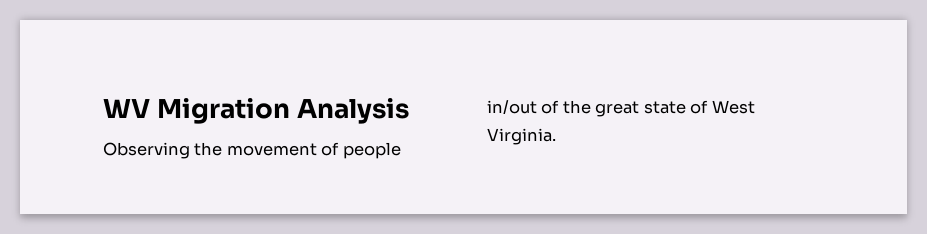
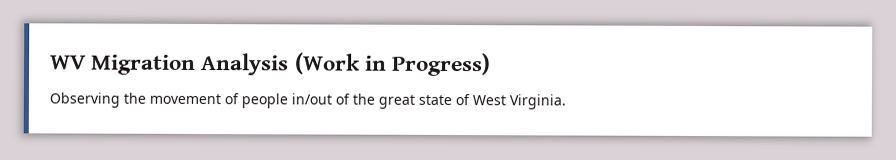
- WV Migration Analysis
+ WV Migration Analysis (Work in Progress)

